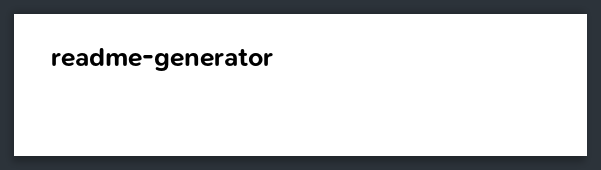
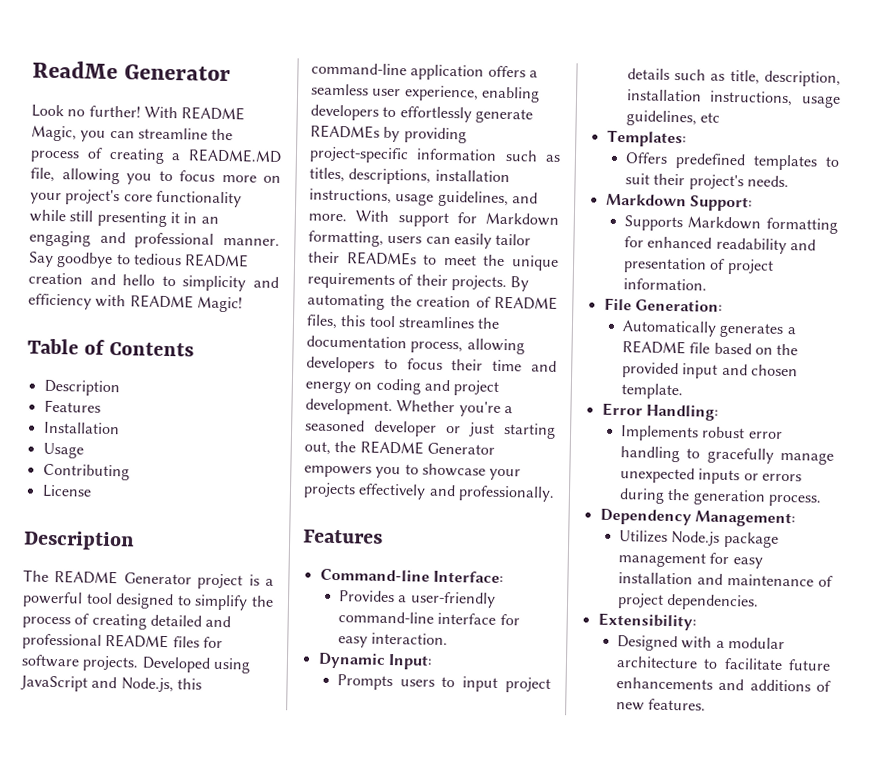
- readme-generator
+ ReadMe Generator
+ Look no further! With README Magic, you can streamline the process of creating a README.MD file, allowing you to focus more on your project's core functionality while still presenting it in an engaging and professional manner. Say goodbye to tedious README creation and hello to simplicity and efficiency with README Magic!
+ Table of Contents
+ Description
+ Features
+ Installation
+ Usage
+ Contributing
+ License
+ Description
+ The README Generator project is a powerful tool designed to simplify the process of creating detailed and professional README files for software projects. Developed using JavaScript and Node.js, this command-line application offers a seamless user experience, enabling developers to effortlessly generate READMEs by providing project-specific information such as titles, descriptions, installation instructions, usage guidelines, and more. With support for Markdown formatting, users can easily tailor their READMEs to meet the unique requirements of their projects. By automating the creation of README files, this tool streamlines the documentation process, allowing developers to focus their time and energy on coding and project development. Whether you're a seasoned developer or just starting out, the README Generator empowers you to showcase your projects effectively and professionally.
+ Features
+ Command-line Interface:
+ Provides a user-friendly command-line interface for easy interaction.
+ Dynamic Input:
+ Prompts users to input project details such as title, description, installation instructions, usage guidelines, etc
+ Templates:
+ Offers predefined templates to suit their project's needs.
+ Markdown Support:
+ Supports Markdown formatting for enhanced readability and presentation of project information.
+ File Generation:
+ Automatically generates a README file based on the provided input and chosen template.
+ Error Handling:
+ Implements robust error handling to gracefully manage unexpected inputs or errors during the generation process.
+ Dependency Management:
+ Utilizes Node.js package management for easy installation and maintenance of project dependencies.
+ Extensibility:
+ Designed with a modular architecture to facilitate future enhancements and additions of new features.

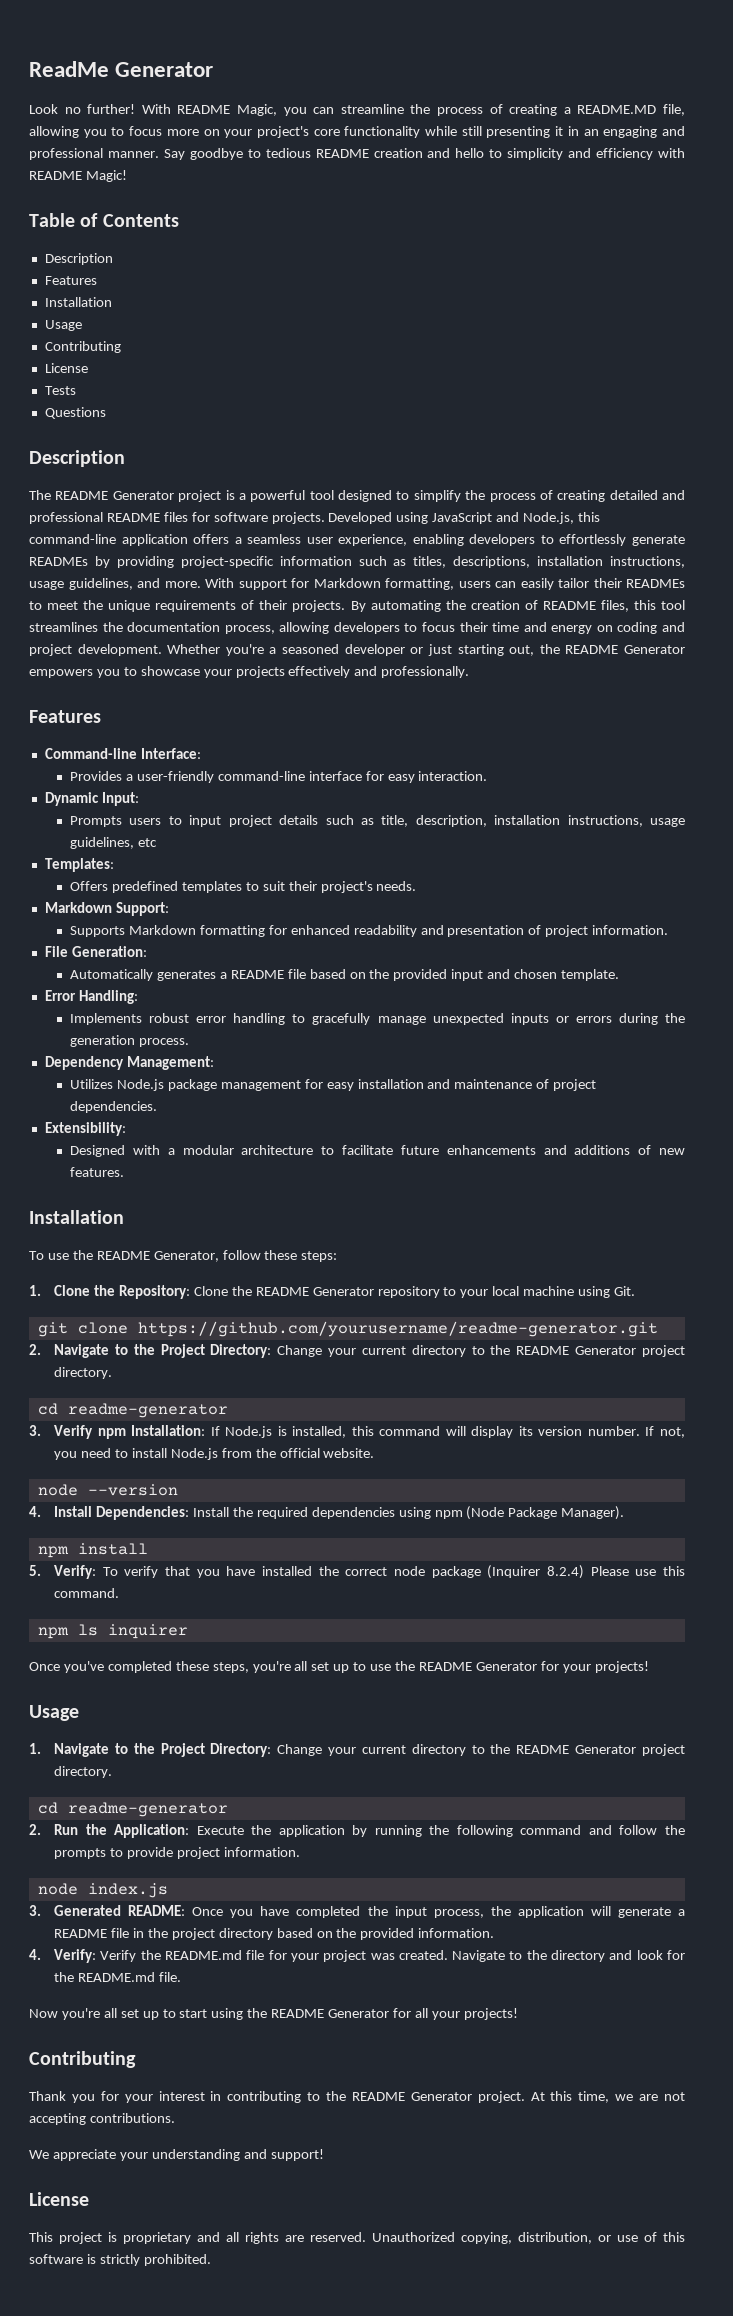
+ Tests
+ Questions
  Designed with a modular architecture to facilitate future enhancements and additions of new features.
+ Installation
+ To use the README Generator, follow these steps:
+ 1. Clone the Repository: Clone the README Generator repository to your local machine using Git.
+ git clone https://github.com/yourusername/readme-generator.git
+ 2. Navigate to the Project Directory: Change your current directory to the README Generator project directory.
+ cd readme-generator
+ 3. Verify npm Installation: If Node.js is installed, this command will display its version number. If not, you need to install Node.js from the official website.
+ node --version
+ 4. Install Dependencies: Install the required dependencies using npm (Node Package Manager).
+ npm install
+ 5. Verify: To verify that you have installed the correct node package (Inquirer 8.2.4) Please use this command.
+ npm ls inquirer
+ Once you've completed these steps, you're all set up to use the README Generator for your projects!
+ Usage
+ 1. Navigate to the Project Directory: Change your current directory to the README Generator project directory.
+ cd readme-generator
+ 2. Run the Application: Execute the application by running the following command and follow the prompts to provide project information.
+ node index.js
+ 3. Generated README: Once you have completed the input process, the application will generate a README file in the project directory based on the provided information.
+ 4. Verify: Verify the README.md file for your project was created. Navigate to the directory and look for the README.md file.
+ Now you're all set up to start using the README Generator for all your projects!
+ Contributing
+ Thank you for your interest in contributing to the README Generator project. At this time, we are not accepting contributions.
+ We appreciate your understanding and support!
+ License
+ This project is proprietary and all rights are reserved. Unauthorized copying, distribution, or use of this software is strictly prohibited.

